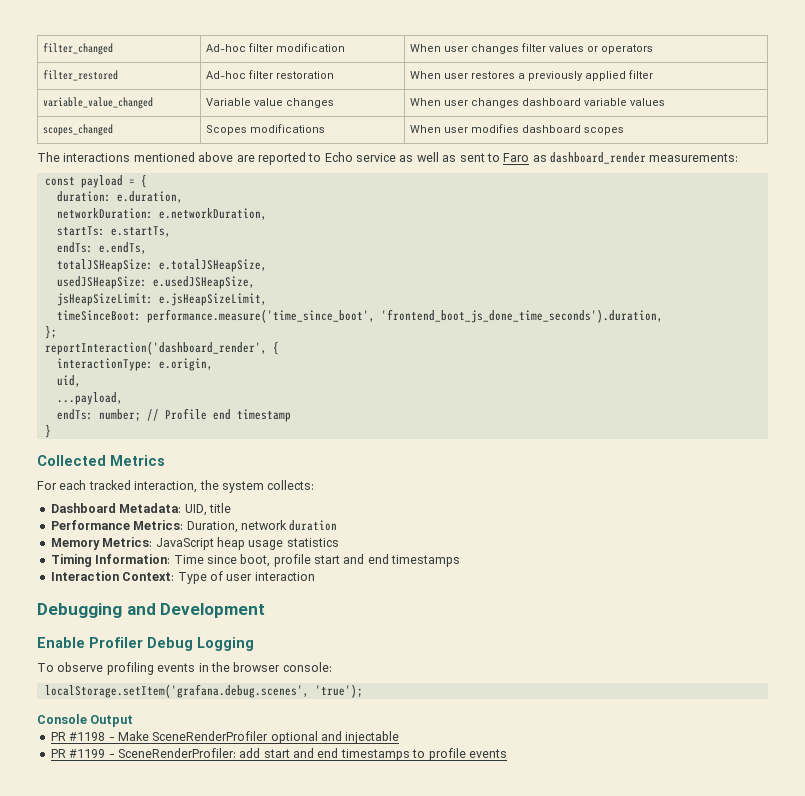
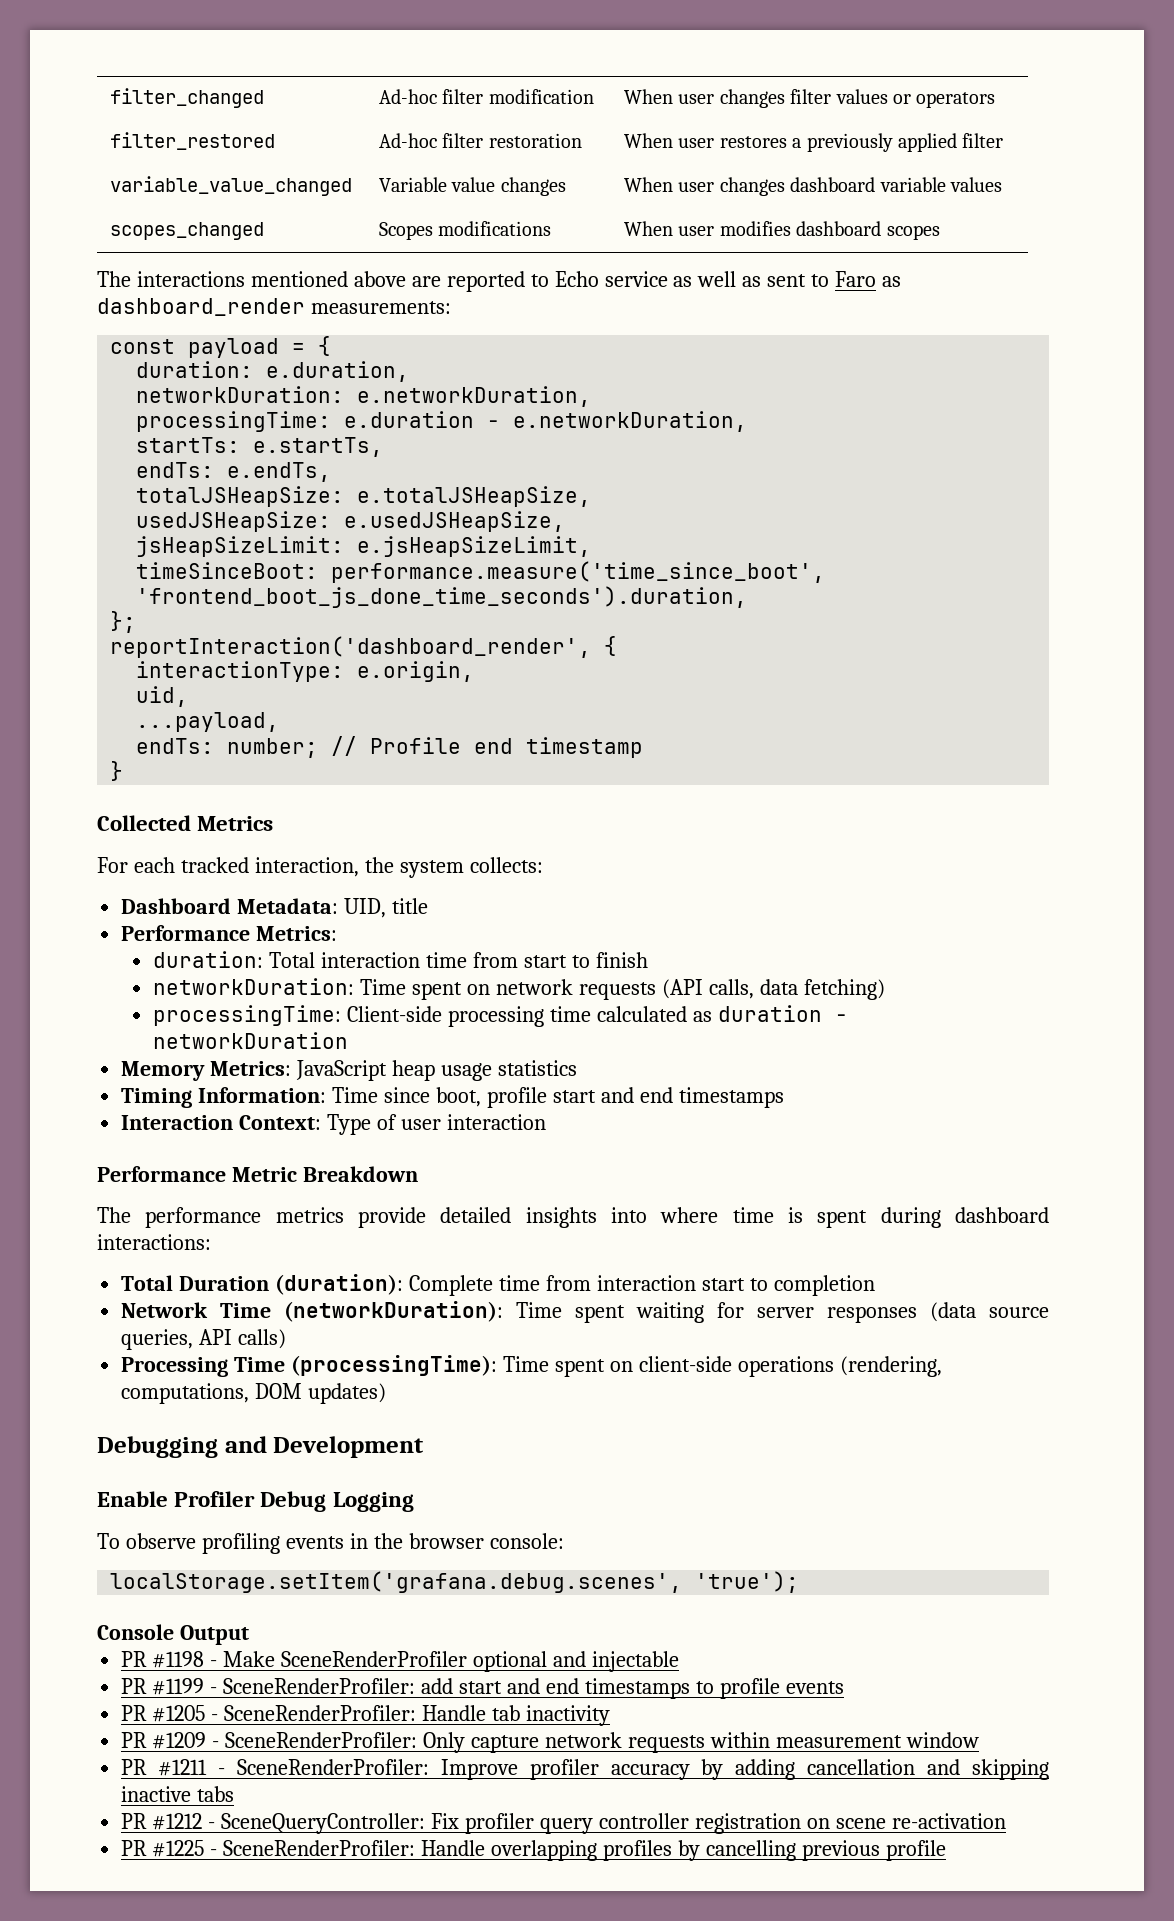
+ processingTime: e.duration - e.networkDuration,
- Performance Metrics: Duration, network duration
+ Performance Metrics:
+ duration: Total interaction time from start to finish
+ networkDuration: Time spent on network requests (API calls, data fetching)
+ processingTime: Client-side processing time calculated as duration - networkDuration
+ Performance Metric Breakdown
+ The performance metrics provide detailed insights into where time is spent during dashboard interactions:
+ Total Duration (duration): Complete time from interaction start to completion
+ Network Time (networkDuration): Time spent waiting for server responses (data source queries, API calls)
+ Processing Time (processingTime): Time spent on client-side operations (rendering, computations, DOM updates)
+ PR #1205 - SceneRenderProfiler: Handle tab inactivity
+ PR #1209 - SceneRenderProfiler: Only capture network requests within measurement window
+ PR #1211 - SceneRenderProfiler: Improve profiler accuracy by adding cancellation and skipping inactive tabs
+ PR #1212 - SceneQueryController: Fix profiler query controller registration on scene re-activation
+ PR #1225 - SceneRenderProfiler: Handle overlapping profiles by cancelling previous profile

